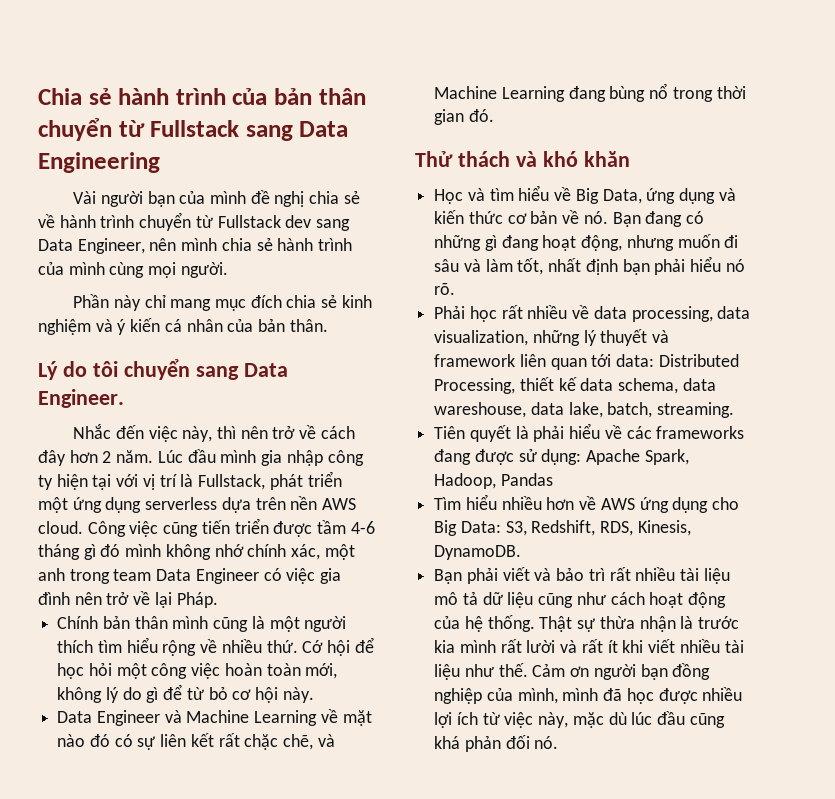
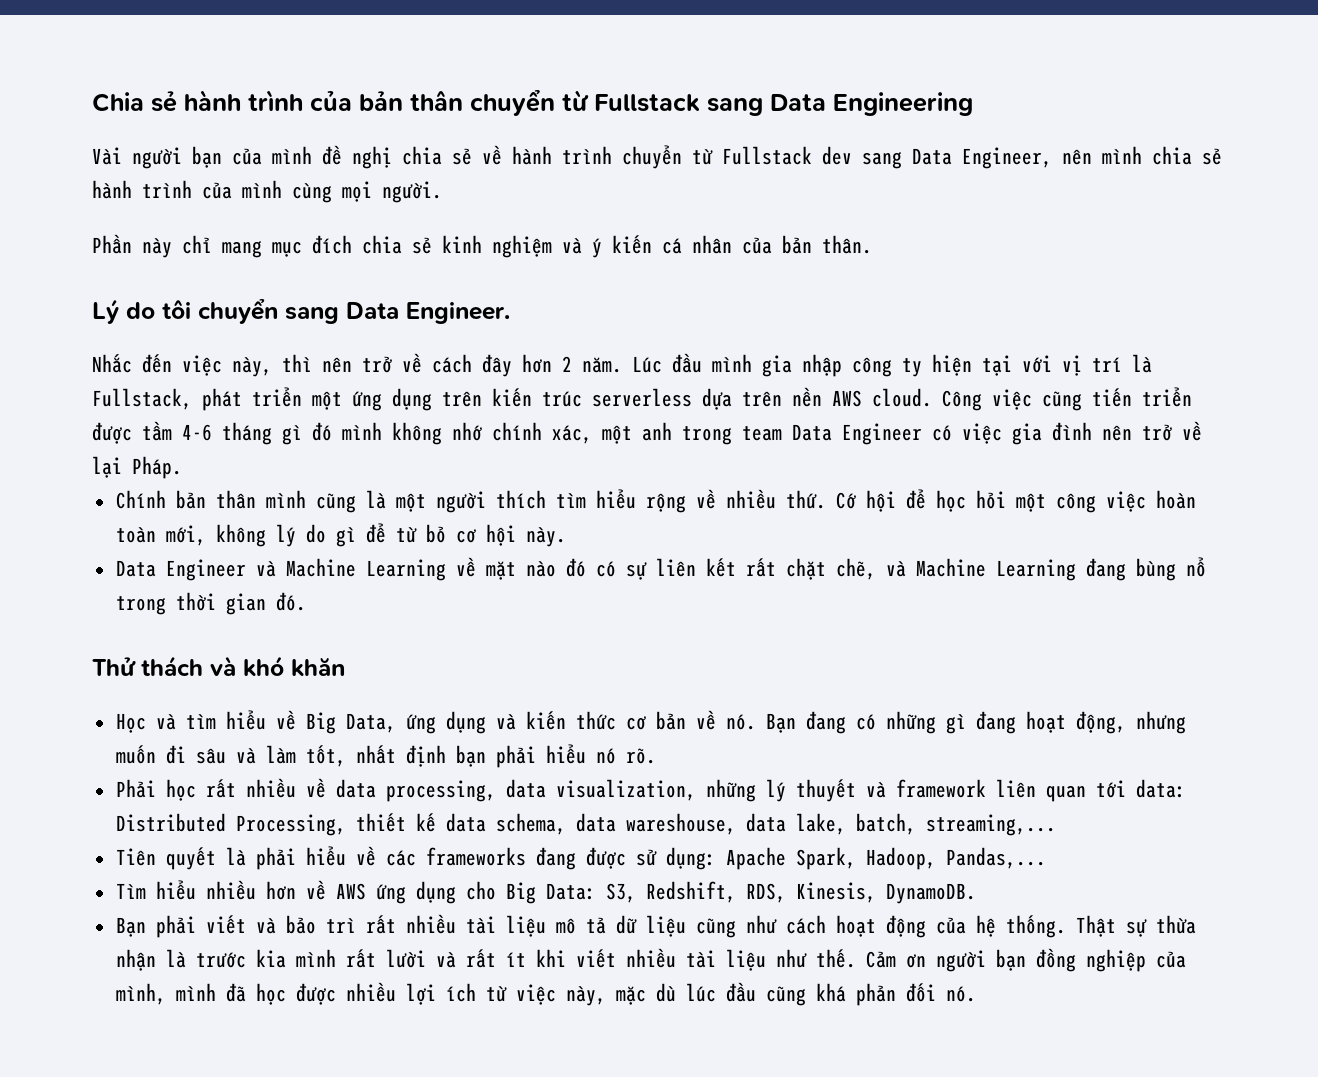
- Lúc đầu mình gia nhập công ty hiện tại với vị trí là Fullstack, phát triển một ứng dụng serverless dựa trên nền AWS cloud.
+ Lúc đầu mình gia nhập công ty hiện tại với vị trí là Fullstack, phát triển một ứng dụng trên kiến trúc serverless dựa trên nền AWS cloud.
- Data Engineer và Machine Learning về mặt nào đó có sự liên kết rất chặc chẽ, và Machine Learning đang bùng nổ trong thời gian đó.
+ Data Engineer và Machine Learning về mặt nào đó có sự liên kết rất chặt chẽ, và Machine Learning đang bùng nổ trong thời gian đó.
- Phải học rất nhiều về data processing, data visualization, những lý thuyết và framework liên quan tới data: Distributed Processing, thiết kế data schema, data wareshouse, data lake, batch, streaming.
+ Phải học rất nhiều về data processing, data visualization, những lý thuyết và framework liên quan tới data: Distributed Processing, thiết kế data schema, data wareshouse, data lake, batch, streaming,...
- Tiên quyết là phải hiểu về các frameworks đang được sử dụng: Apache Spark, Hadoop, Pandas
+ Tiên quyết là phải hiểu về các frameworks đang được sử dụng: Apache Spark, Hadoop, Pandas,...

